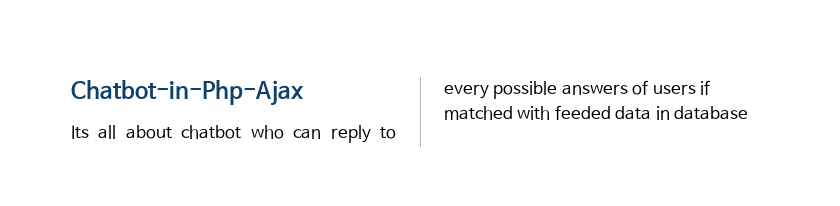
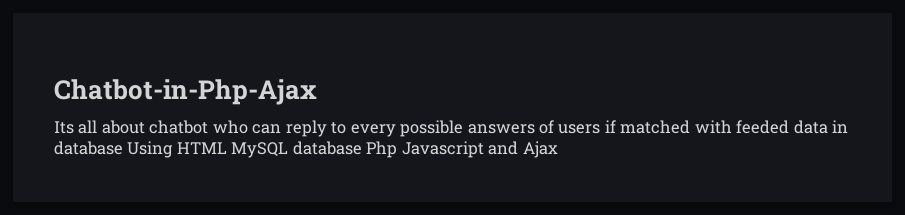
- Its all about chatbot who can reply to every possible answers of users if matched with feeded data in database
+ Its all about chatbot who can reply to every possible answers of users if matched with feeded data in database Using HTML MySQL database Php Javascript and Ajax

